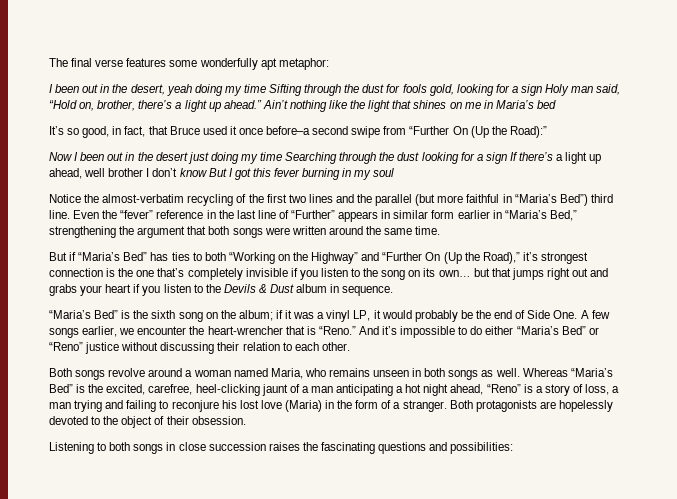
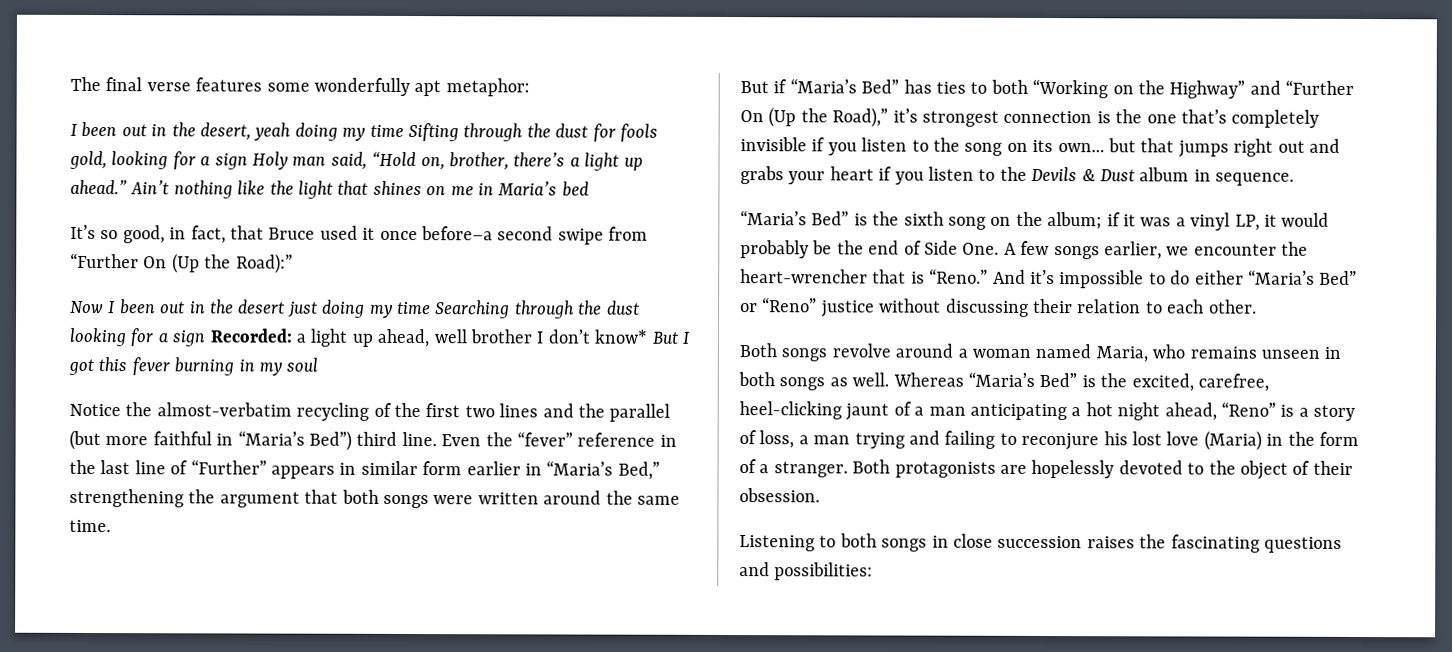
- Now I been out in the desert just doing my time Searching through the dust looking for a sign If there’s a light up ahead, well brother I don’t know But I got this fever burning in my soul
+ Now I been out in the desert just doing my time Searching through the dust looking for a sign Recorded: a light up ahead, well brother I don’t know* But I got this fever burning in my soul

